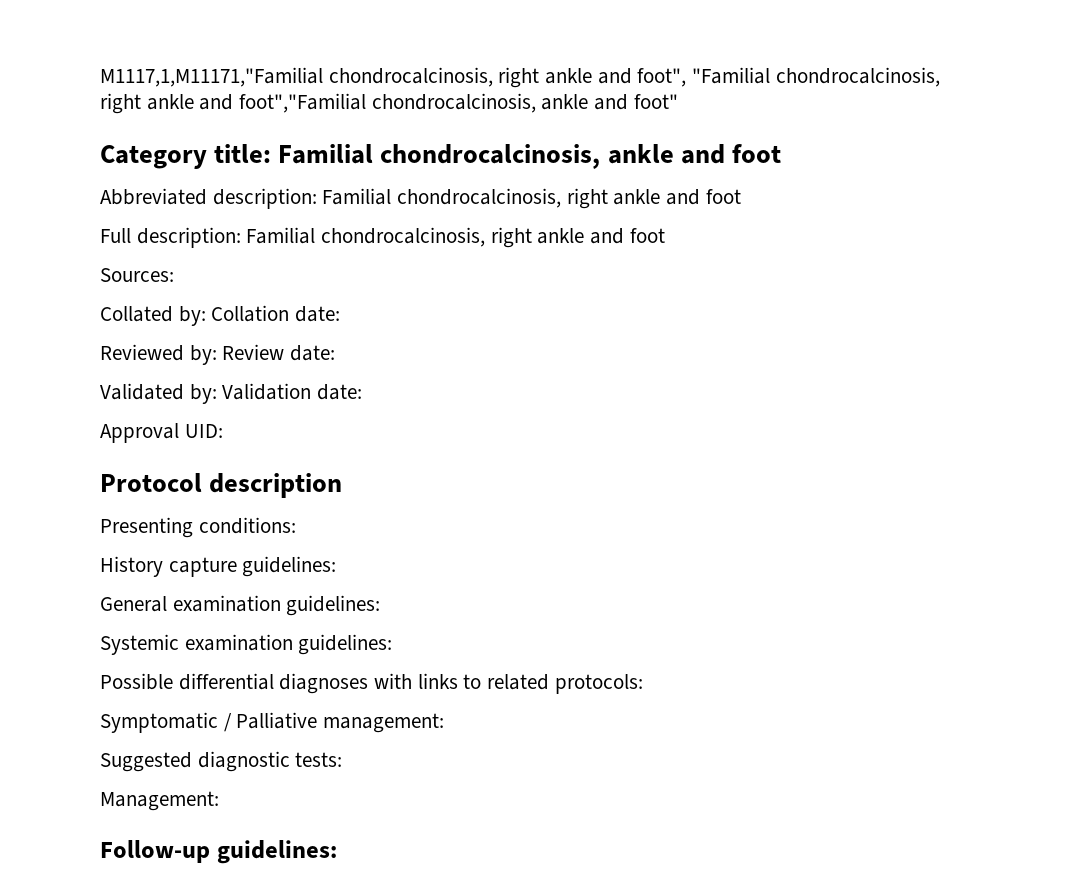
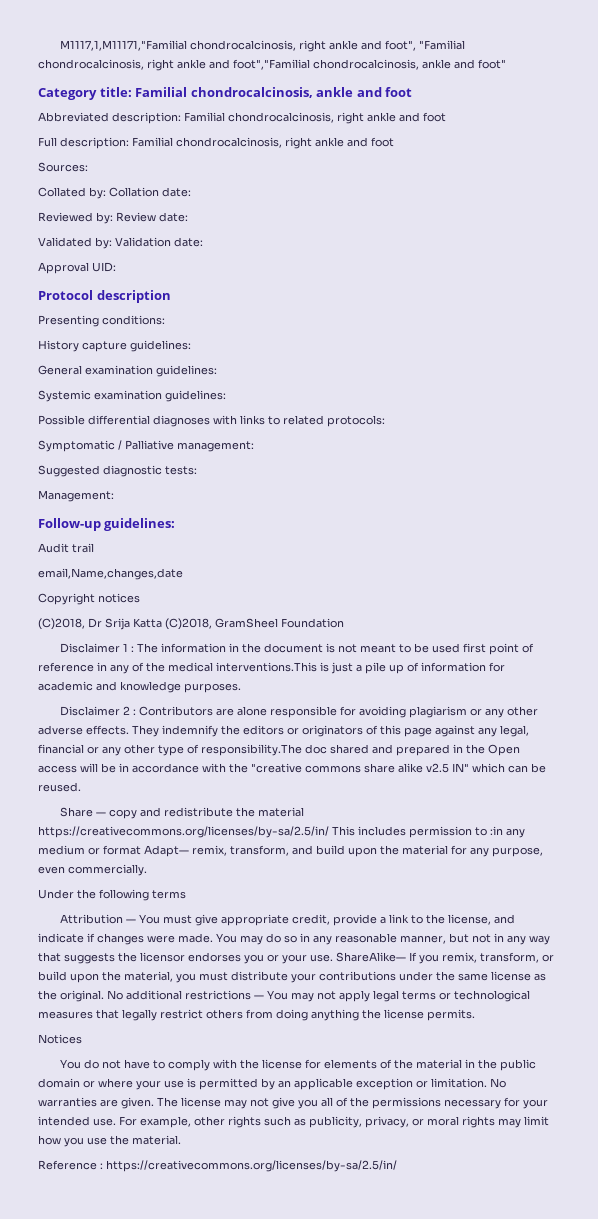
+ Audit trail
+ email,Name,changes,date
+ Copyright notices
+ (C)2018, Dr Srija Katta (C)2018, GramSheel Foundation
+ Disclaimer 1 : The information in the document is not meant to be used first point of reference in any of the medical interventions.This is just a pile up of information for academic and knowledge purposes.
+ Disclaimer 2 : Contributors are alone responsible for avoiding plagiarism or any other adverse effects. They indemnify the editors or originators of this page against any legal, financial or any other type of responsibility.The doc shared and prepared in the Open access will be in accordance with the "creative commons share alike v2.5 IN" which can be reused.
+ Share — copy and redistribute the material https://creativecommons.org/licenses/by-sa/2.5/in/ This includes permission to :in any medium or format Adapt— remix, transform, and build upon the material for any purpose, even commercially.
+ Under the following terms
+ Attribution — You must give appropriate credit, provide a link to the license, and indicate if changes were made. You may do so in any reasonable manner, but not in any way that suggests the licensor endorses you or your use. ShareAlike— If you remix, transform, or build upon the material, you must distribute your contributions under the same license as the original. No additional restrictions — You may not apply legal terms or technological measures that legally restrict others from doing anything the license permits.
+ Notices
+ You do not have to comply with the license for elements of the material in the public domain or where your use is permitted by an applicable exception or limitation. No warranties are given. The license may not give you all of the permissions necessary for your intended use. For example, other rights such as publicity, privacy, or moral rights may limit how you use the material.
+ Reference : https://creativecommons.org/licenses/by-sa/2.5/in/

